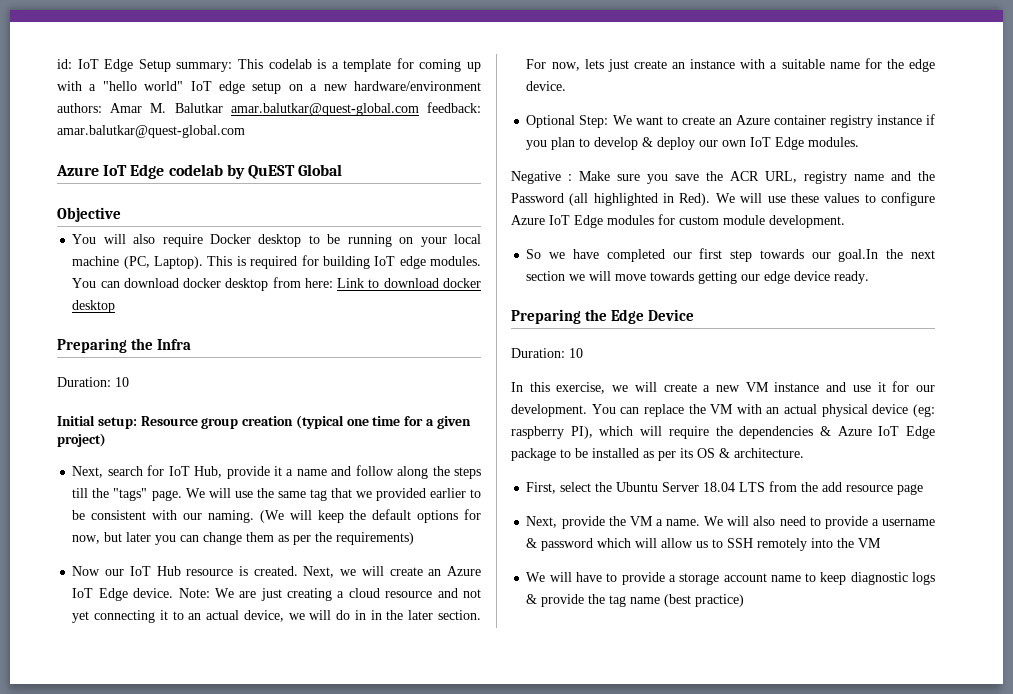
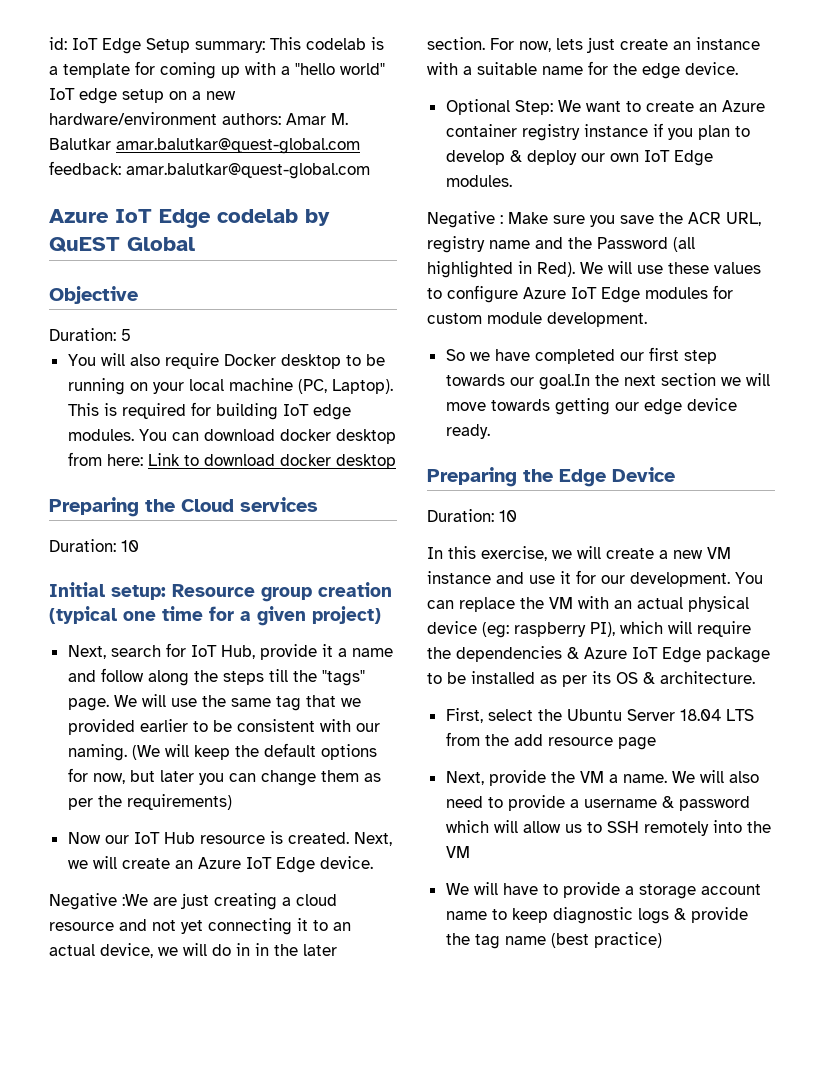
+ Duration: 5
- Preparing the Infra
+ Preparing the Cloud services
- Next, we will create an Azure IoT Edge device. Note: We are just creating a cloud resource and not yet connecting it to an actual device, we will do in in the later section.
+ Next, we will create an Azure IoT Edge device.
+ Negative :We are just creating a cloud resource and not yet connecting it to an actual device, we will do in in the later section.

